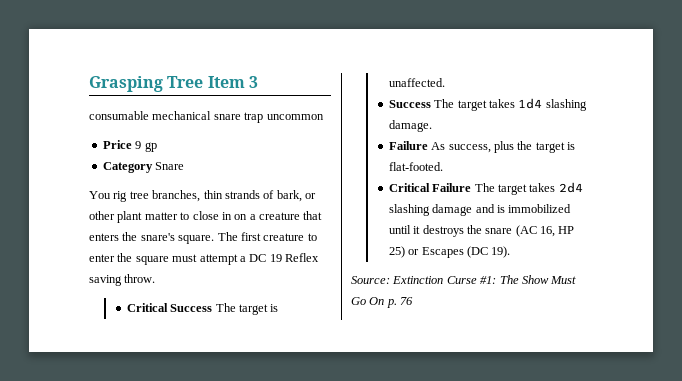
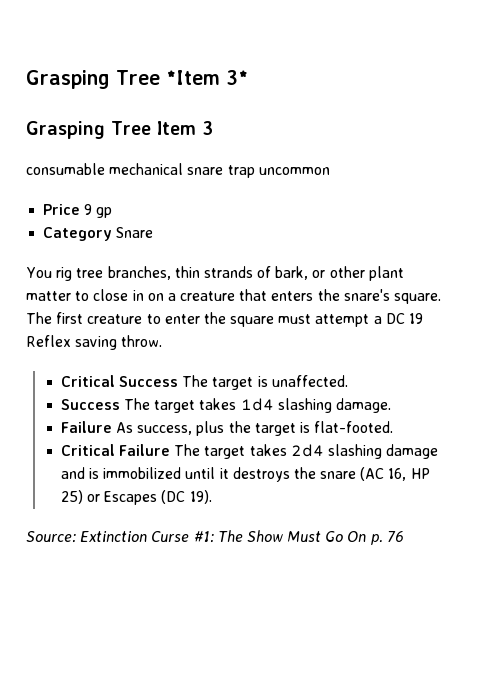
+ Grasping Tree *Item 3*

